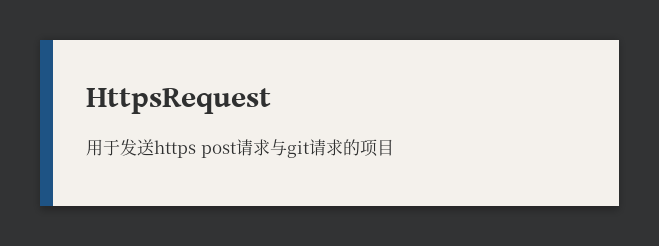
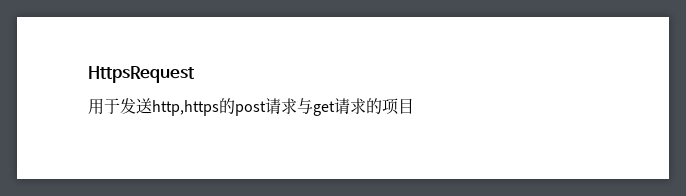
- 用于发送https post请求与git请求的项目
+ 用于发送http,https的post请求与get请求的项目

